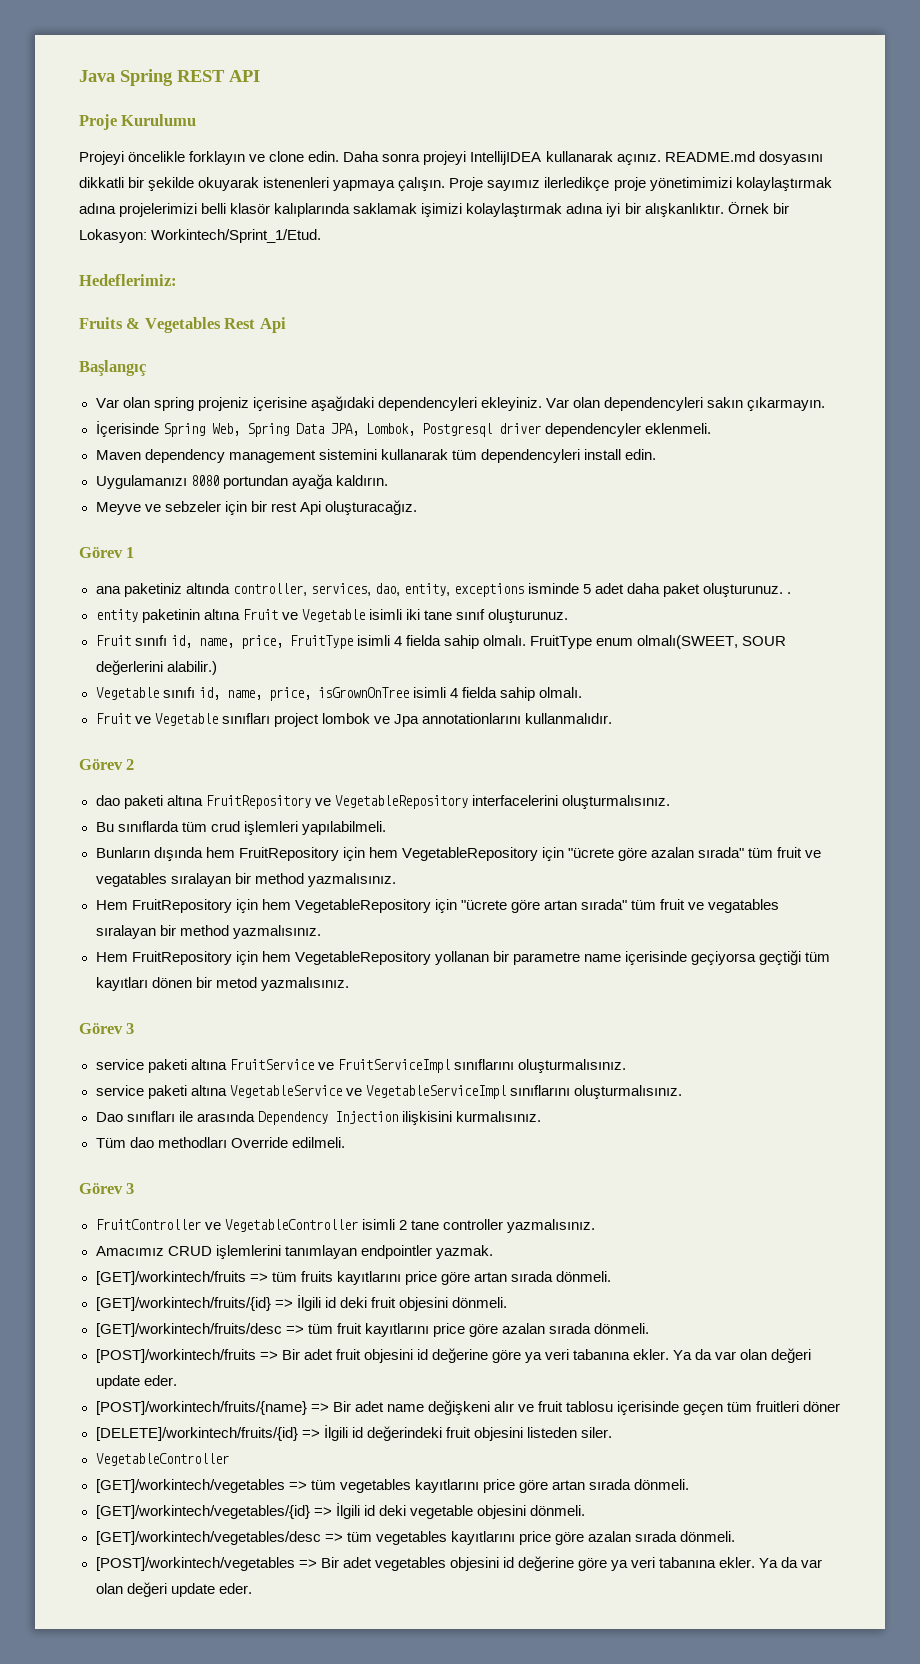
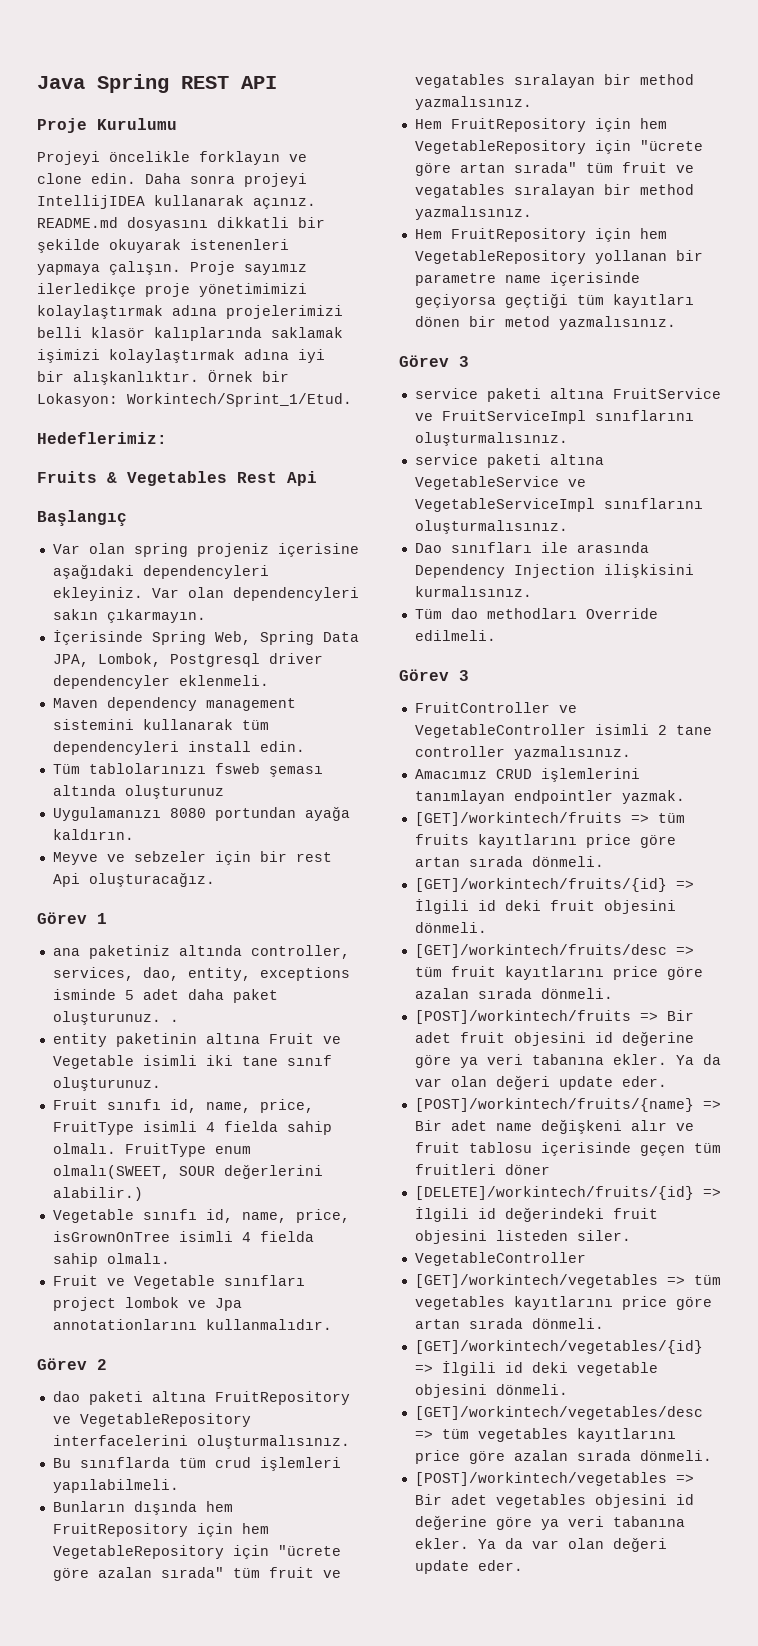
+ Tüm tablolarınızı fsweb şeması altında oluşturunuz

